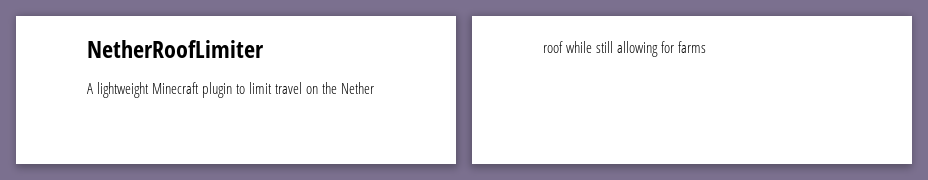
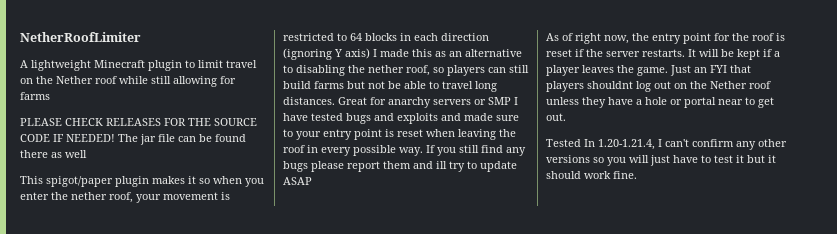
+ PLEASE CHECK RELEASES FOR THE SOURCE CODE IF NEEDED! The jar file can be found there as well
+ This spigot/paper plugin makes it so when you enter the nether roof, your movement is restricted to 64 blocks in each direction (ignoring Y axis) I made this as an alternative to disabling the nether roof, so players can still build farms but not be able to travel long distances. Great for anarchy servers or SMP I have tested bugs and exploits and made sure to your entry point is reset when leaving the roof in every possible way. If you still find any bugs please report them and ill try to update ASAP
+ As of right now, the entry point for the roof is reset if the server restarts. It will be kept if a player leaves the game. Just an FYI that players shouldnt log out on the Nether roof unless they have a hole or portal near to get out.
+ Tested In 1.20-1.21.4, I can't confirm any other versions so you will just have to test it but it should work fine.

